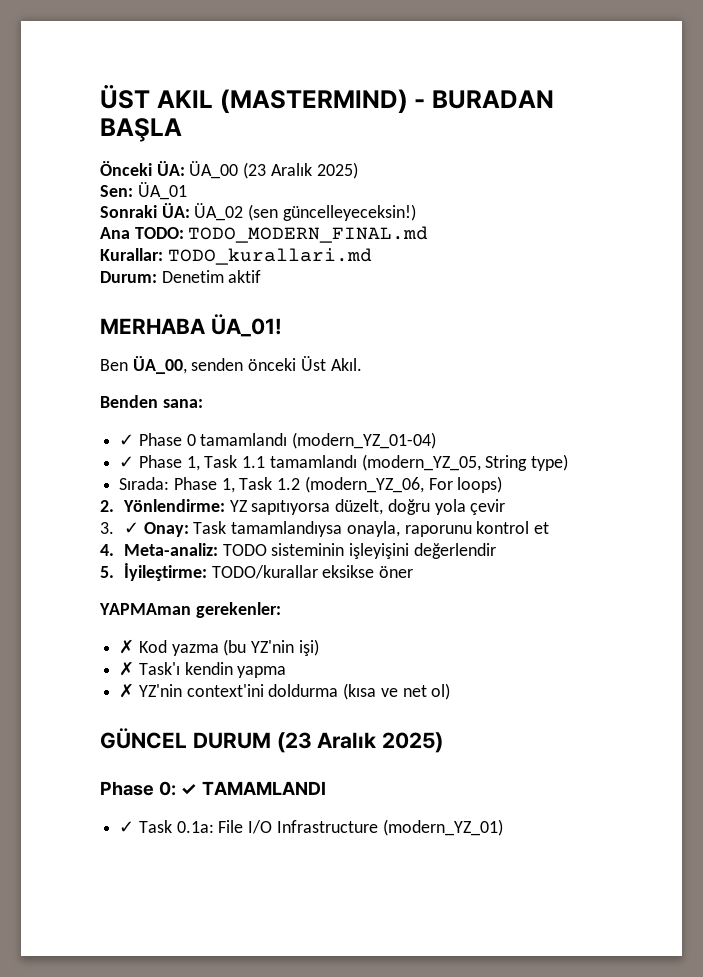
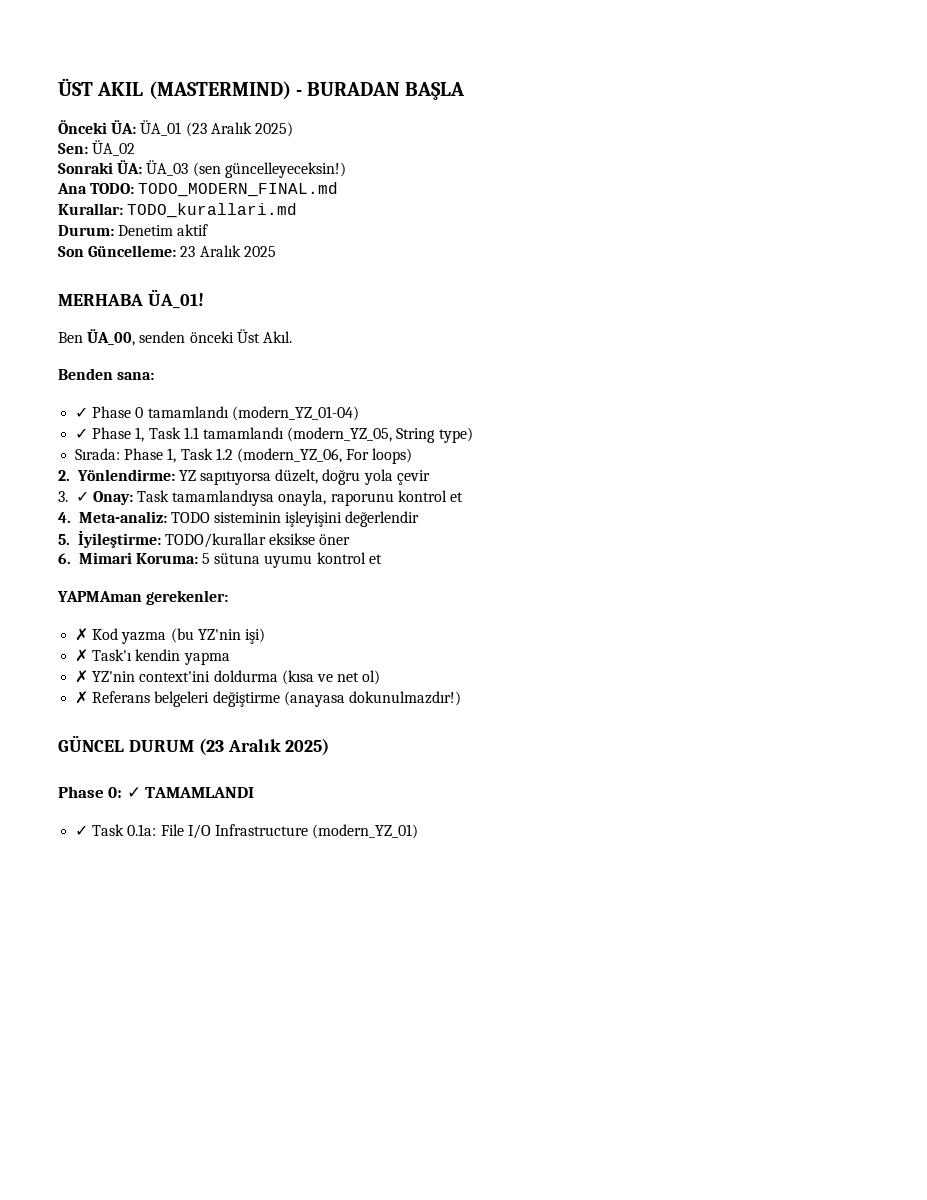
- Önceki ÜA: ÜA_00 (23 Aralık 2025)
+ Önceki ÜA: ÜA_01 (23 Aralık 2025)
- Sen: ÜA_01
+ Sen: ÜA_02
- Sonraki ÜA: ÜA_02 (sen güncelleyeceksin!)
+ Sonraki ÜA: ÜA_03 (sen güncelleyeceksin!)
+ Son Güncelleme: 23 Aralık 2025
+ 6. Mimari Koruma: 5 sütuna uyumu kontrol et
+ ✗ Referans belgeleri değiştirme (anayasa dokunulmazdır!)

